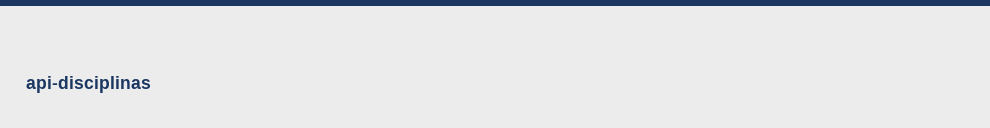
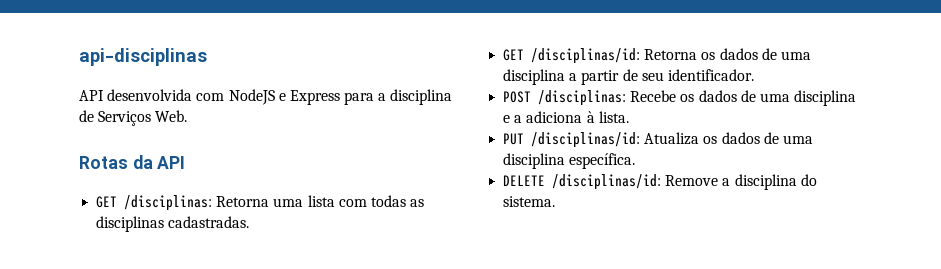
+ API desenvolvida com NodeJS e Express para a disciplina de Serviços Web.
+ Rotas da API
+ GET /disciplinas: Retorna uma lista com todas as disciplinas cadastradas.
+ GET /disciplinas/id: Retorna os dados de uma disciplina a partir de seu identificador.
+ POST /disciplinas: Recebe os dados de uma disciplina e a adiciona à lista.
+ PUT /disciplinas/id: Atualiza os dados de uma disciplina específica.
+ DELETE /disciplinas/id: Remove a disciplina do sistema.

